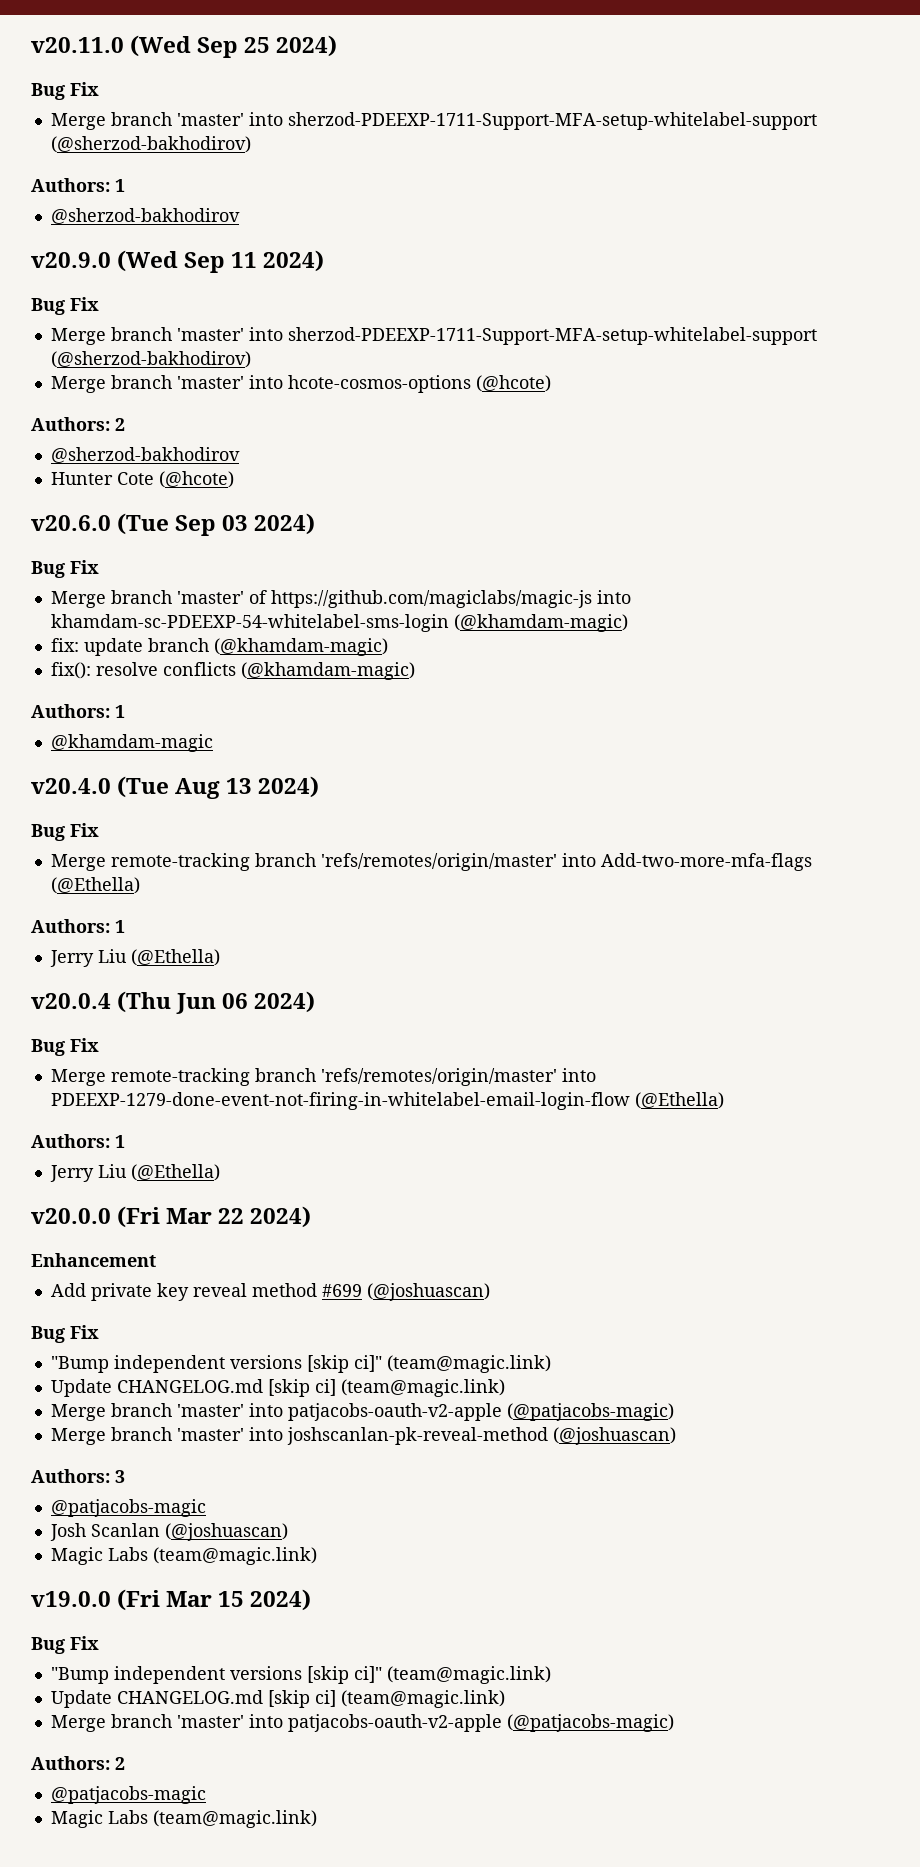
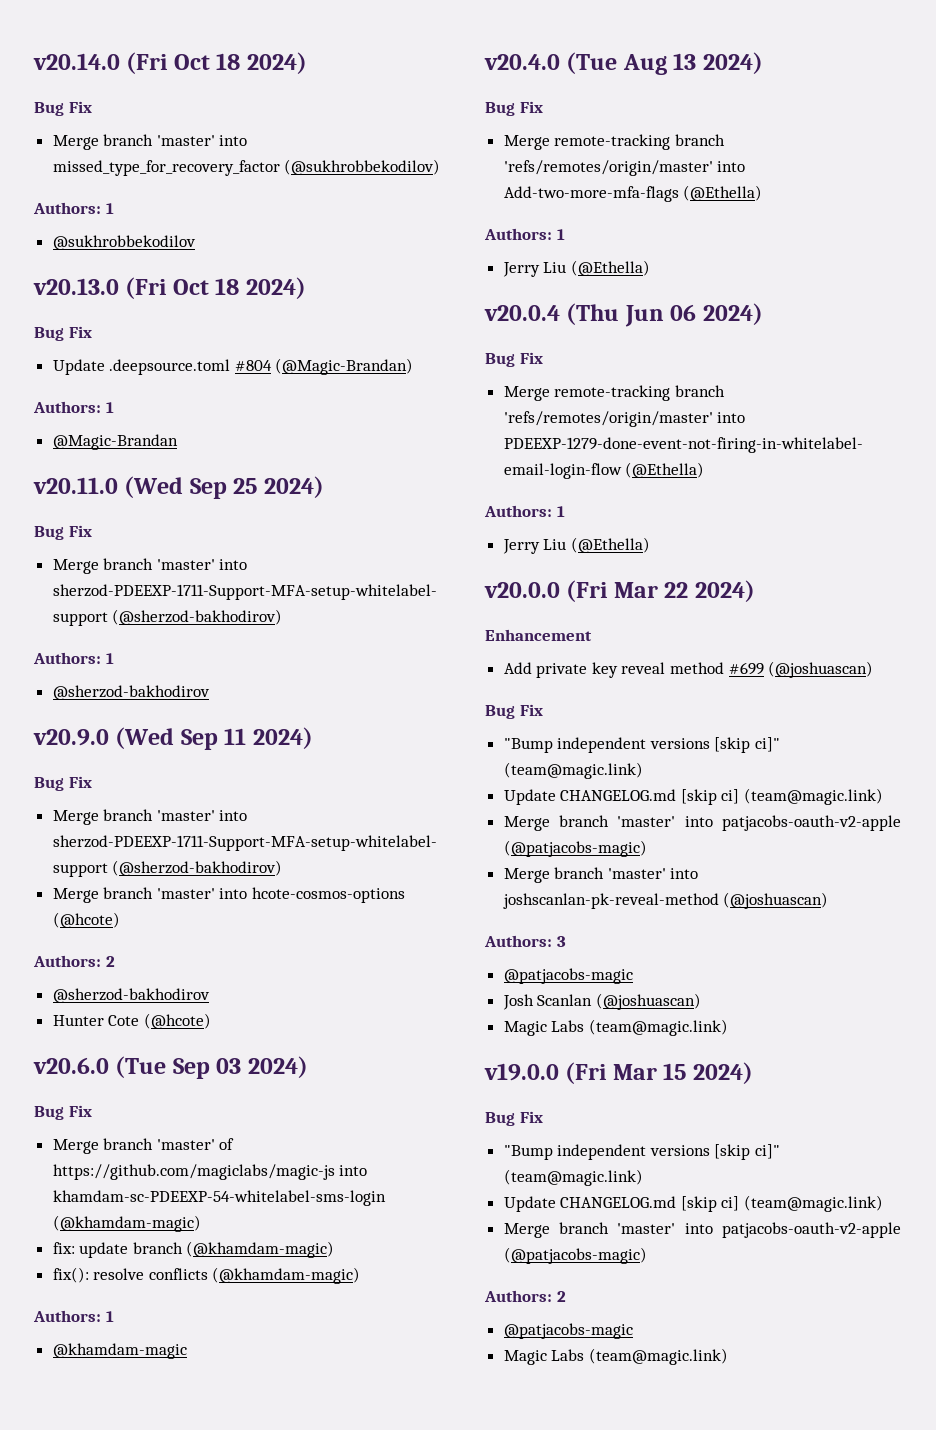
+ v20.14.0 (Fri Oct 18 2024)
+ Bug Fix
+ Merge branch 'master' into missed_type_for_recovery_factor (@sukhrobbekodilov)
+ Authors: 1
+ @sukhrobbekodilov
+ v20.13.0 (Fri Oct 18 2024)
+ Bug Fix
+ Update .deepsource.toml #804 (@Magic-Brandan)
+ Authors: 1
+ @Magic-Brandan

